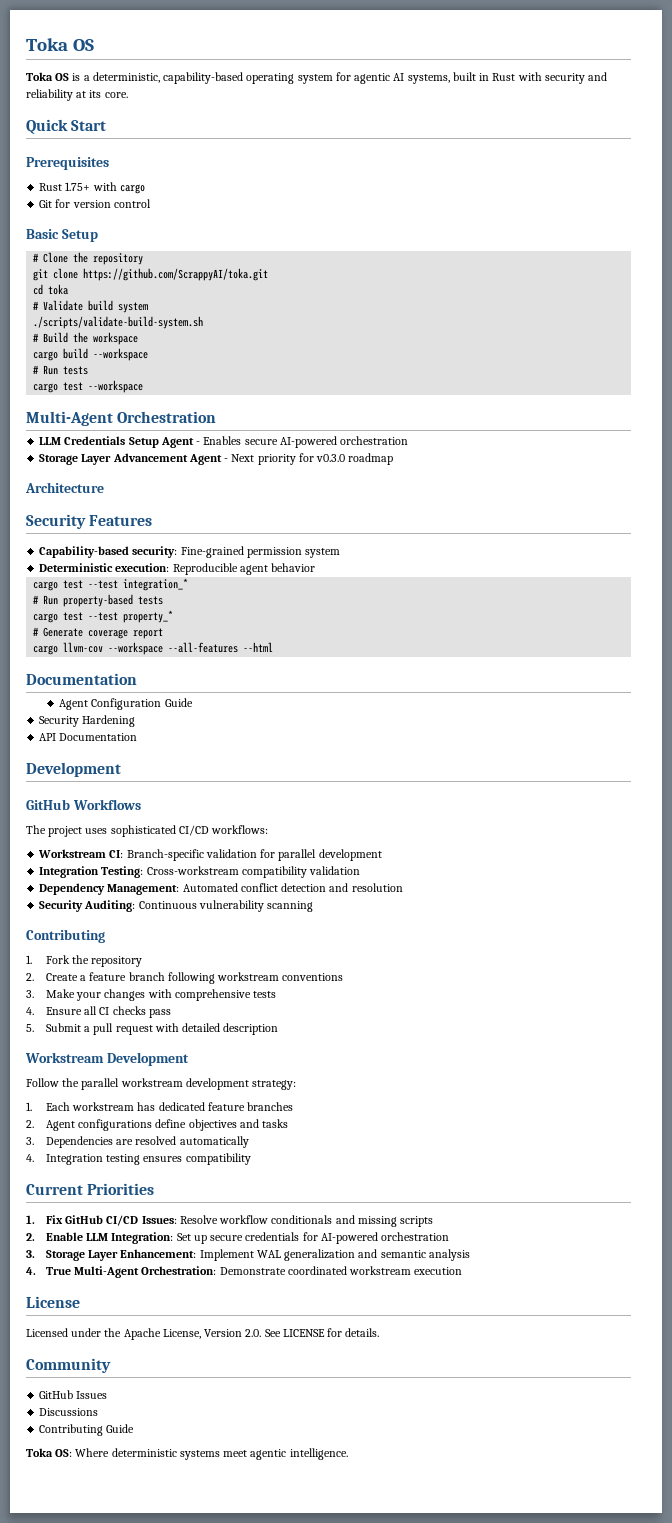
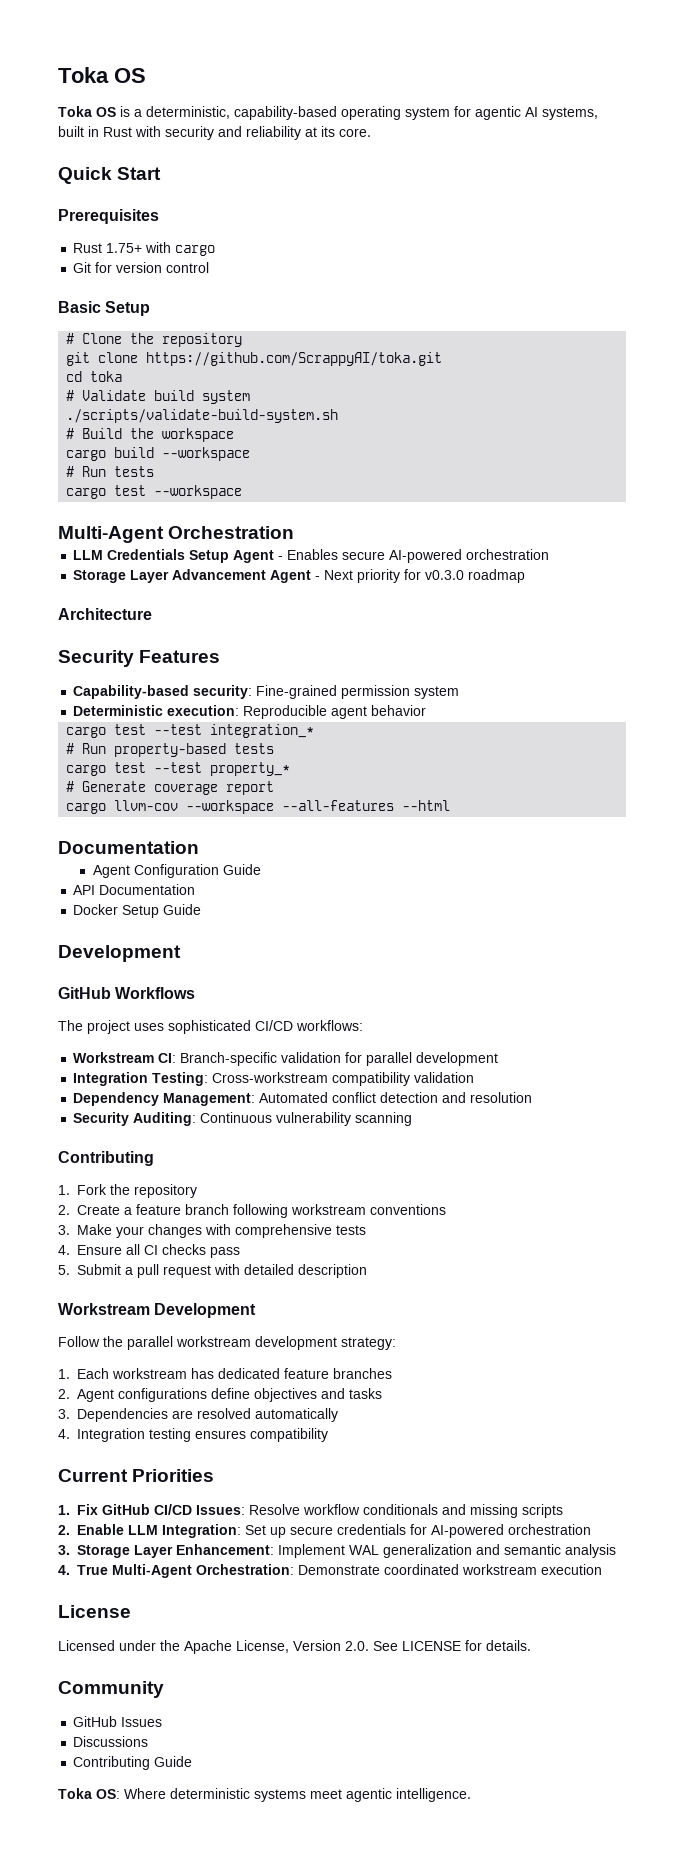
- Security Hardening
+ Docker Setup Guide

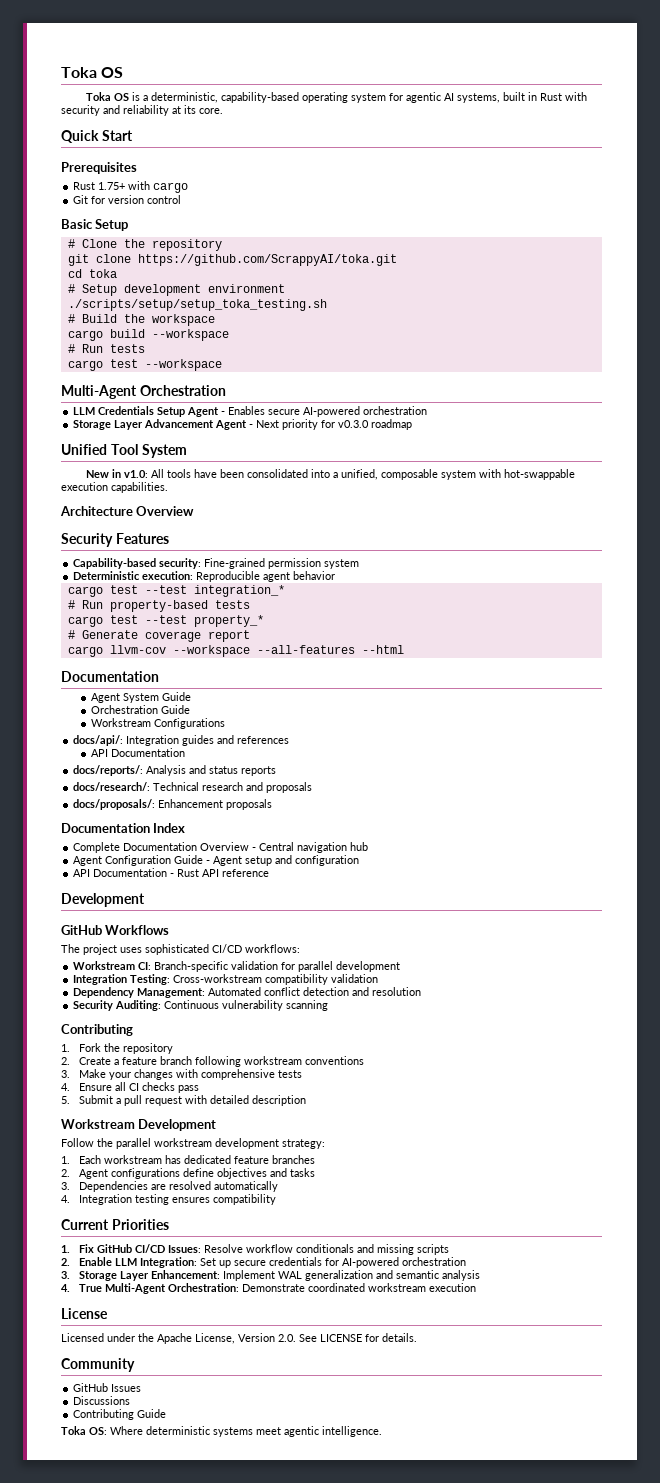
- # Validate build system
- ./scripts/validate-build-system.sh
+ # Setup development environment
+ ./scripts/setup/setup_toka_testing.sh
+ Unified Tool System
+ New in v1.0: All tools have been consolidated into a unified, composable system with hot-swappable execution capabilities.
- Architecture
+ Architecture Overview
- Agent Configuration Guide
+ Agent System Guide
+ Orchestration Guide
+ Workstream Configurations
+ docs/api/: Integration guides and references
  API Documentation
- Docker Setup Guide
+ docs/reports/: Analysis and status reports
+ docs/research/: Technical research and proposals
+ docs/proposals/: Enhancement proposals
+ Documentation Index
+ Complete Documentation Overview - Central navigation hub
+ Agent Configuration Guide - Agent setup and configuration
+ API Documentation - Rust API reference

